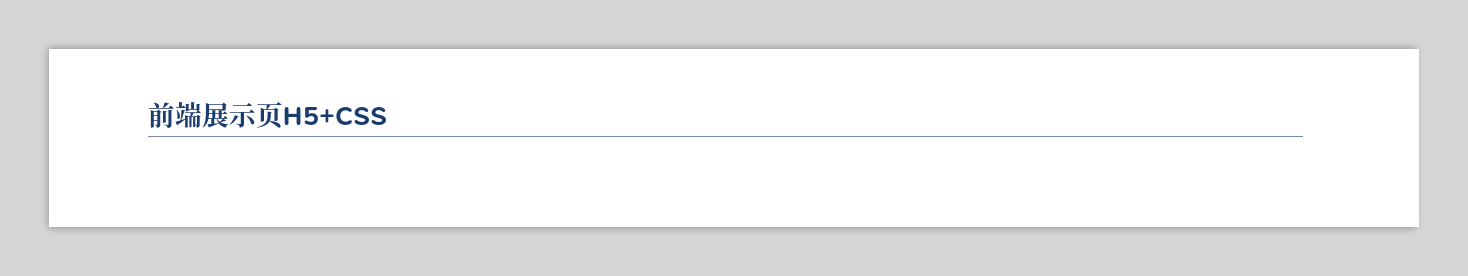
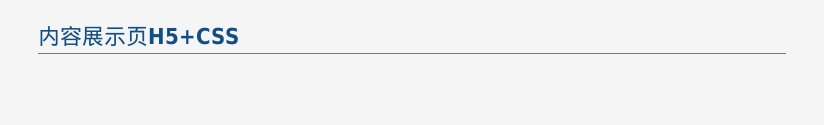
- 前端展示页H5+CSS
+ 内容展示页H5+CSS

